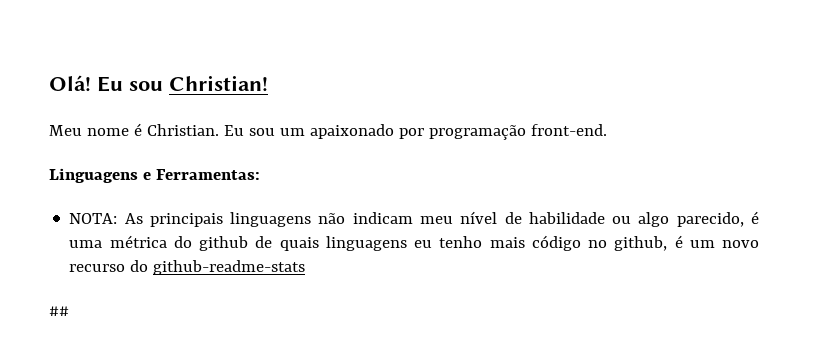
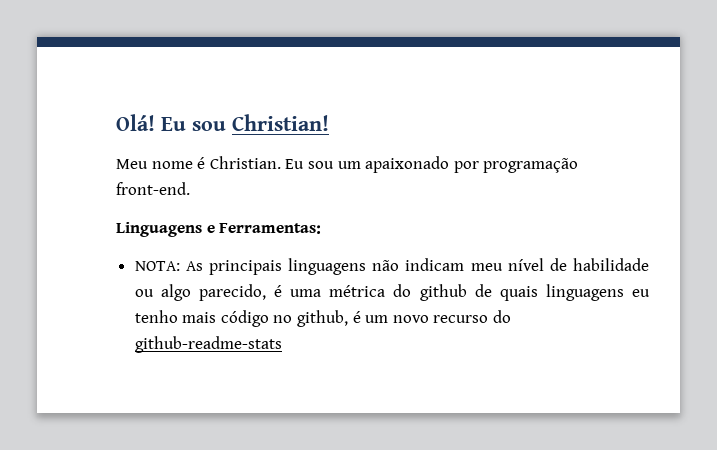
- ##

